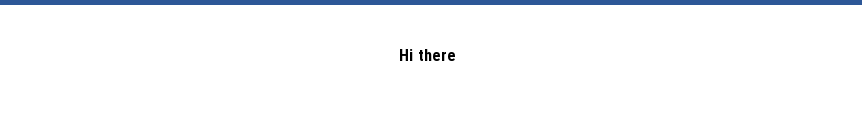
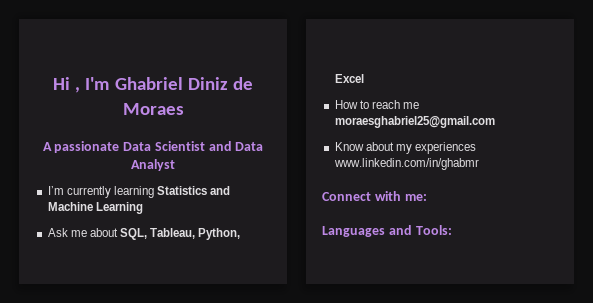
- Hi there
+ Hi , I'm Ghabriel Diniz de Moraes
+ A passionate Data Scientist and Data Analyst
+ I’m currently learning Statistics and Machine Learning
+ Ask me about SQL, Tableau, Python, Excel
+ How to reach me moraesghabriel25@gmail.com
+ Know about my experiences www.linkedin.com/in/ghabmr
+ Connect with me:
+ Languages and Tools:

